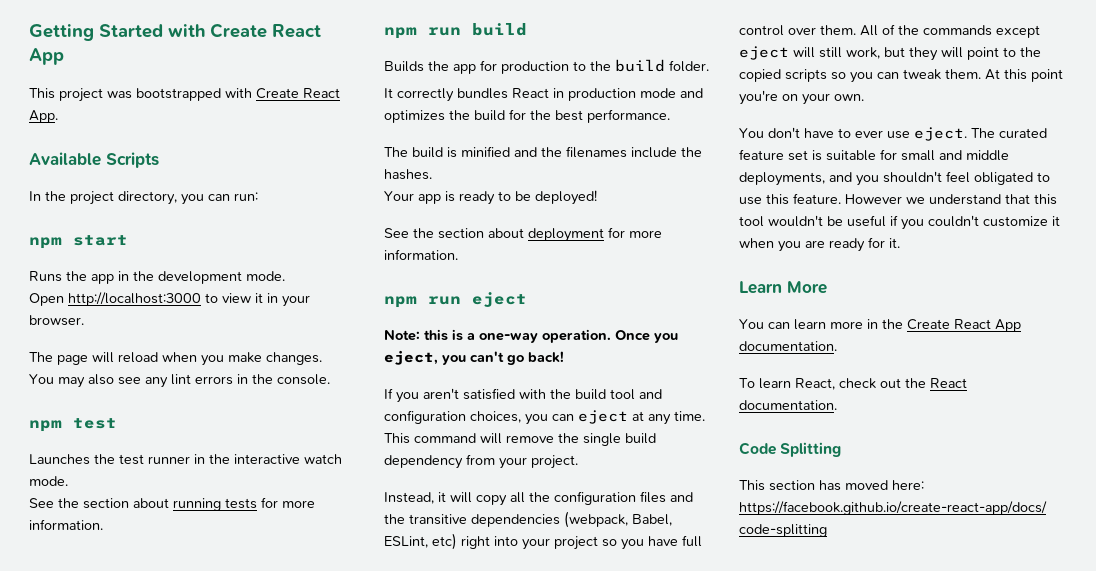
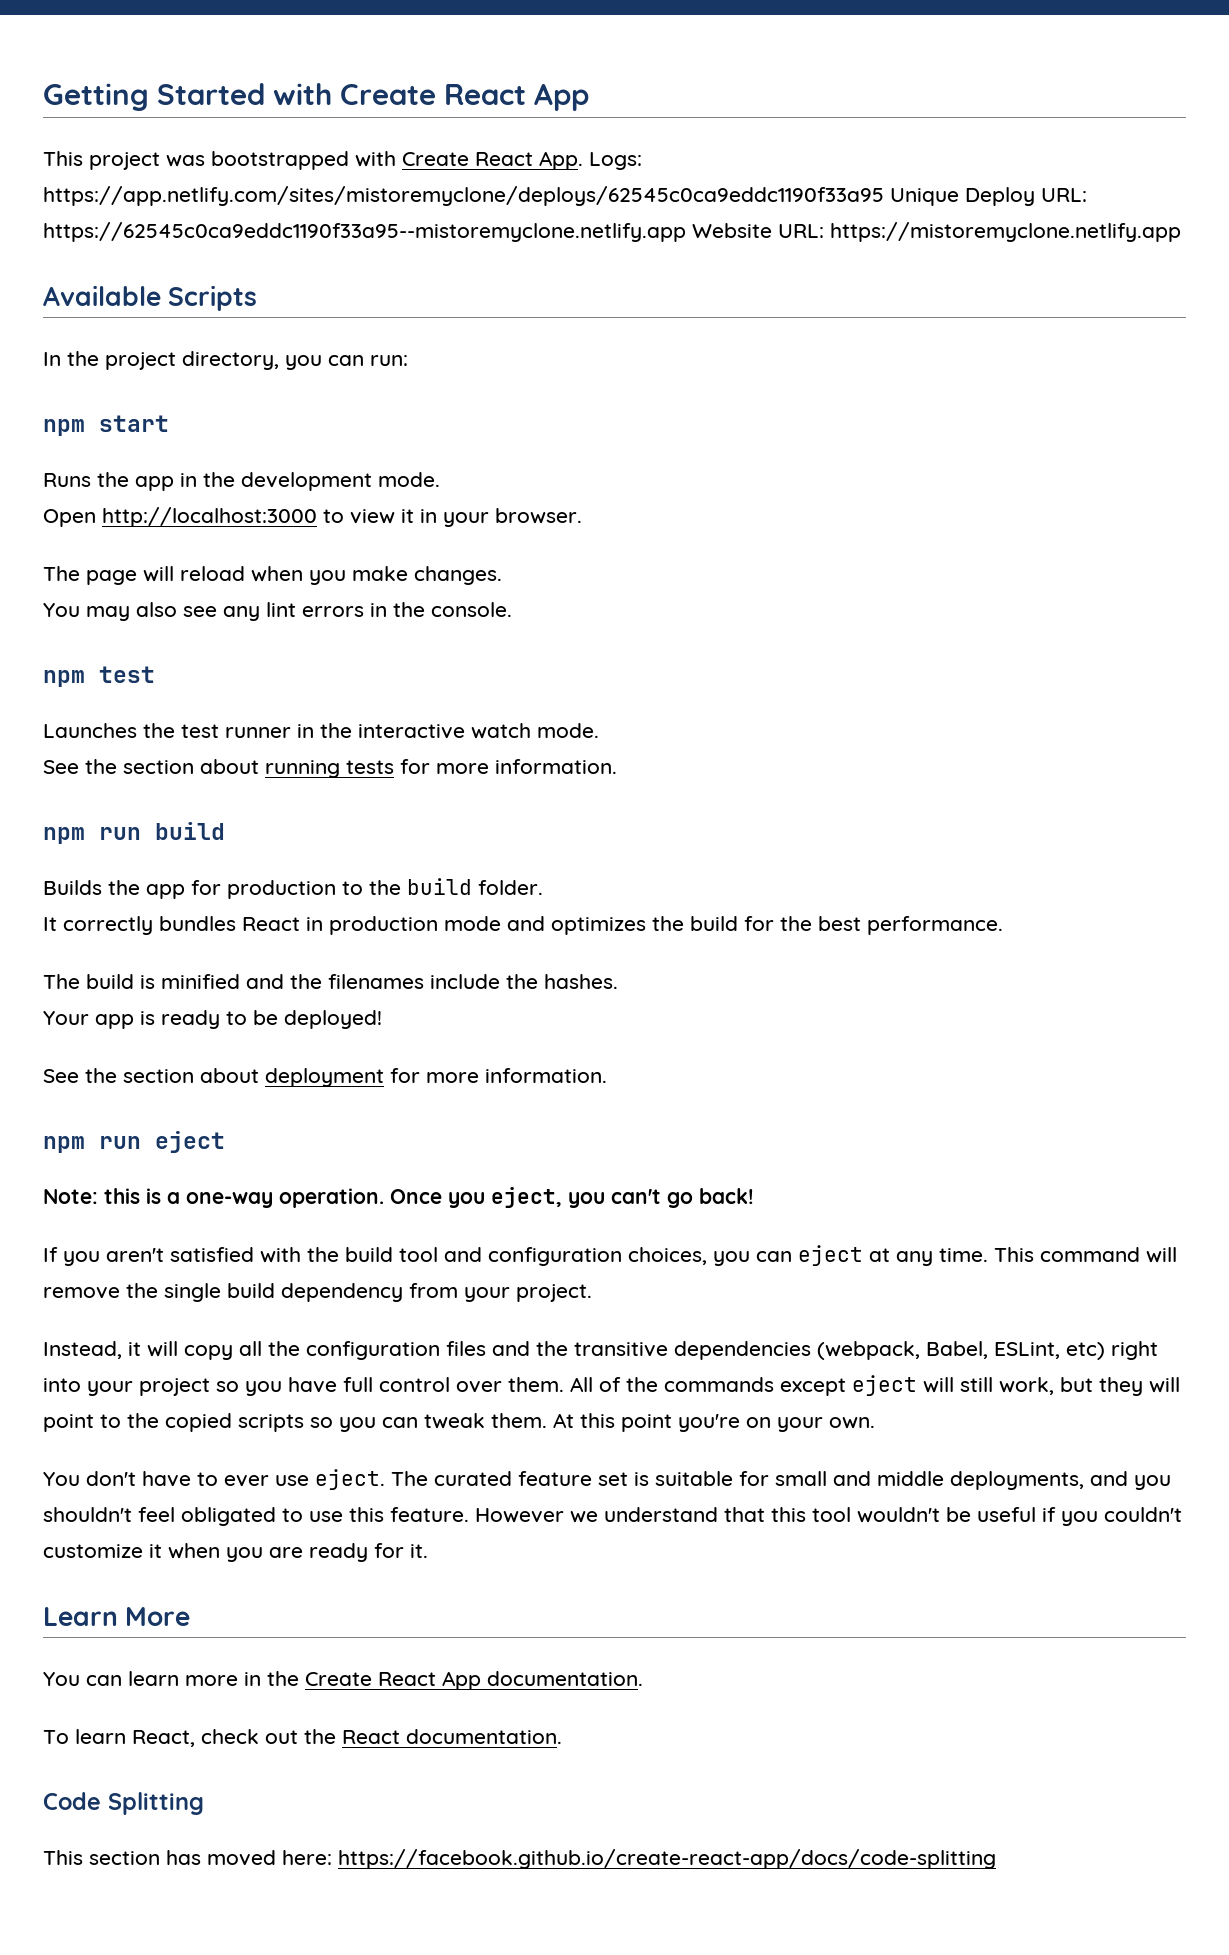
- This project was bootstrapped with Create React App.
+ This project was bootstrapped with Create React App. Logs: https://app.netlify.com/sites/mistoremyclone/deploys/62545c0ca9eddc1190f33a95 Unique Deploy URL: https://62545c0ca9eddc1190f33a95--mistoremyclone.netlify.app Website URL: https://mistoremyclone.netlify.app

